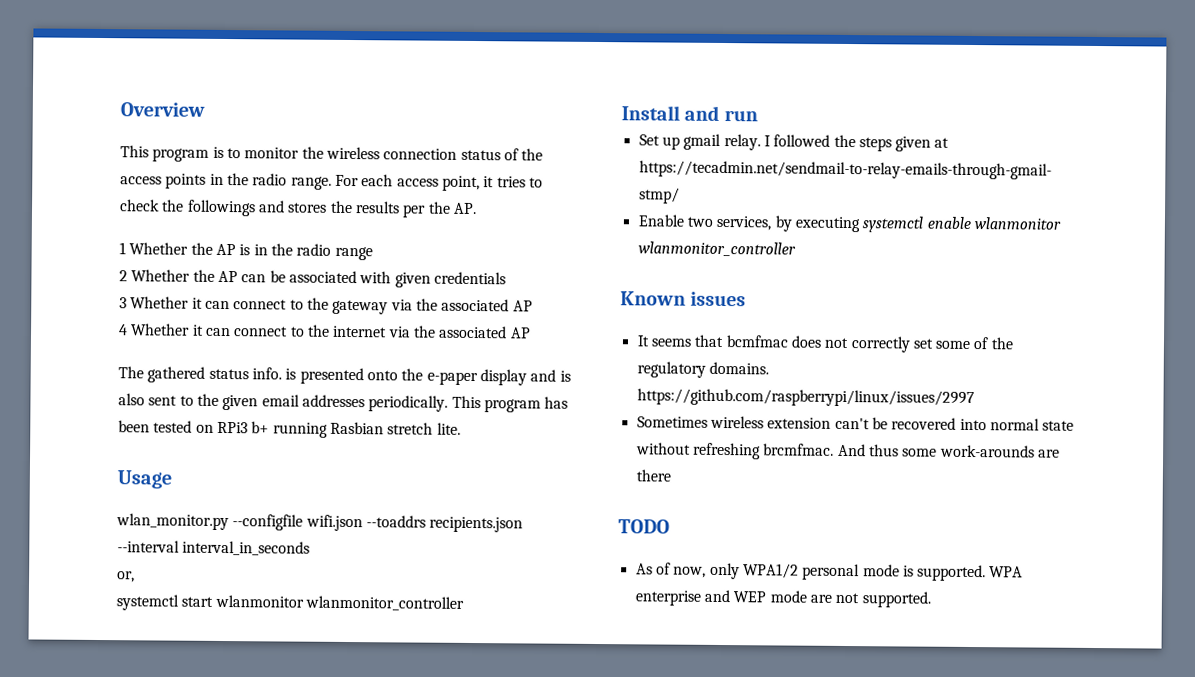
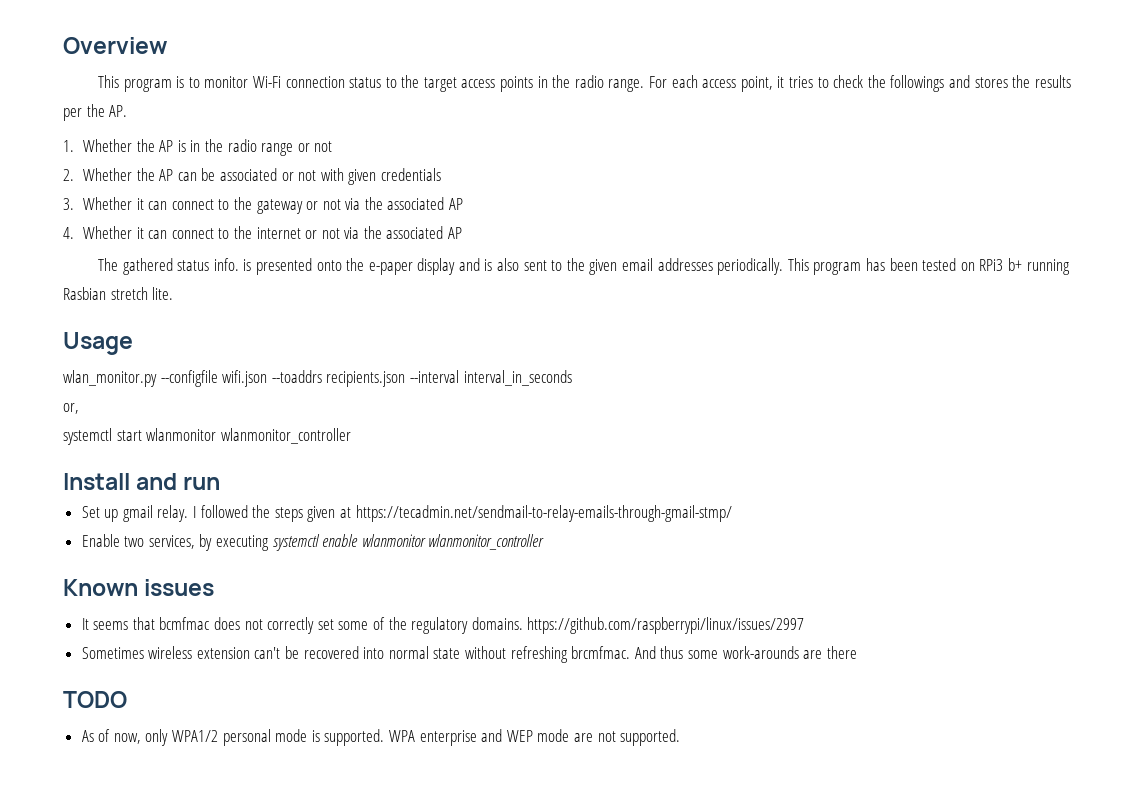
- This program is to monitor the wireless connection status of the access points in the radio range.
+ This program is to monitor Wi-Fi connection status to the target access points in the radio range.
- 1 Whether the AP is in the radio range
- 2 Whether the AP can be associated with given credentials
+ 1. Whether the AP is in the radio range or not
+ 2. Whether the AP can be associated or not with given credentials
- 3 Whether it can connect to the gateway via the associated AP
- 4 Whether it can connect to the internet via the associated AP
+ 3. Whether it can connect to the gateway or not via the associated AP
+ 4. Whether it can connect to the internet or not via the associated AP

